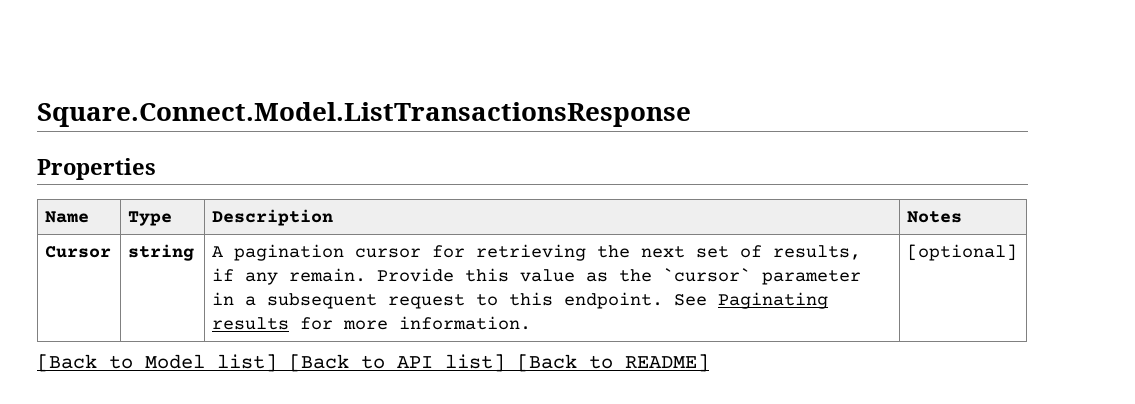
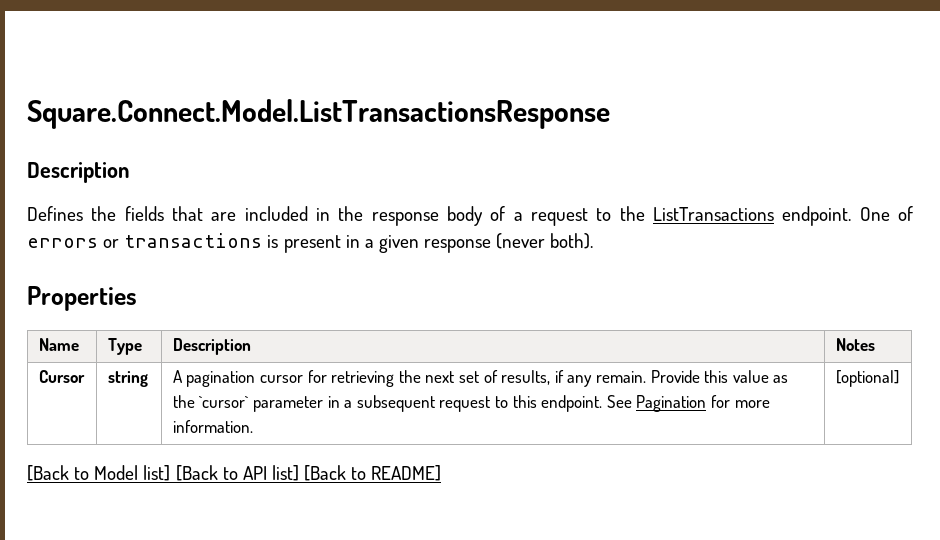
  Square.Connect.Model.ListTransactionsResponse
+ Description
+ Defines the fields that are included in the response body of a request to the ListTransactions endpoint. One of errors or transactions is present in a given response (never both).
- Cursor | string | A pagination cursor for retrieving the next set of results, if any remain. Provide this value as the `cursor` parameter in a subsequent request to this endpoint. See Paginating results for more information. | [optional]
+ Cursor | string | A pagination cursor for retrieving the next set of results, if any remain. Provide this value as the `cursor` parameter in a subsequent request to this endpoint. See Pagination for more information. | [optional]

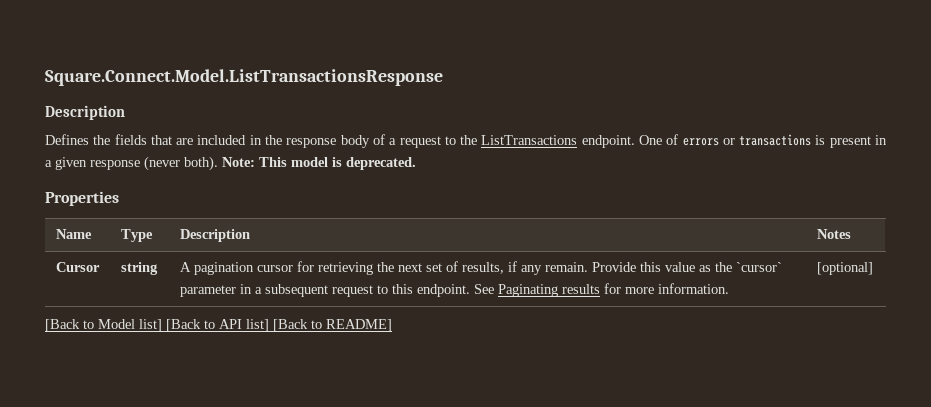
+ Note: This model is deprecated.
- Cursor | string | A pagination cursor for retrieving the next set of results, if any remain. Provide this value as the `cursor` parameter in a subsequent request to this endpoint. See Pagination for more information. | [optional]
+ Cursor | string | A pagination cursor for retrieving the next set of results, if any remain. Provide this value as the `cursor` parameter in a subsequent request to this endpoint. See Paginating results for more information. | [optional]

